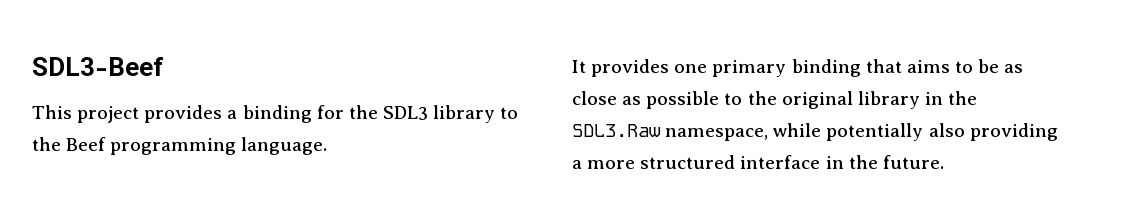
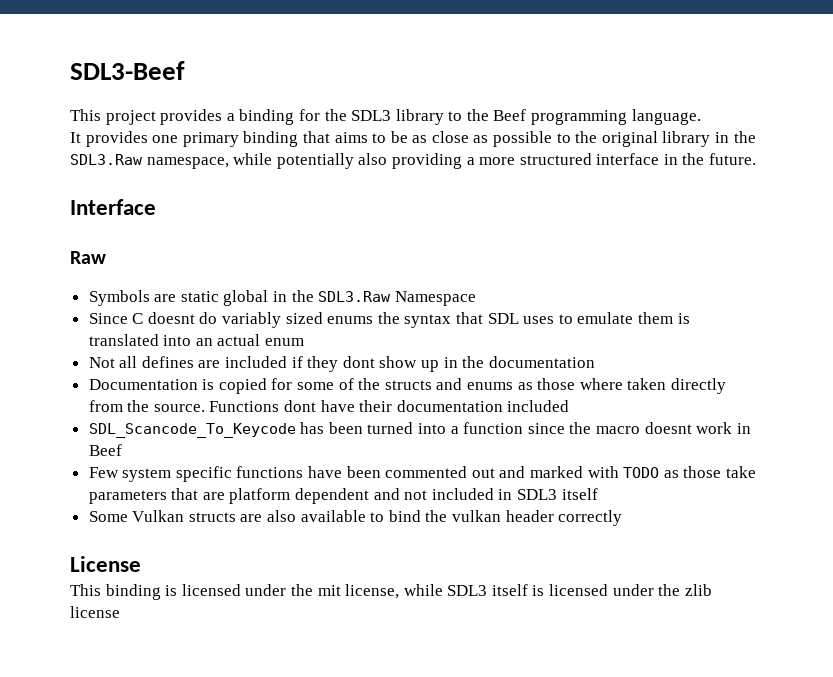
+ Interface
+ Raw
+ Symbols are static global in the SDL3.Raw Namespace
+ Since C doesnt do variably sized enums the syntax that SDL uses to emulate them is translated into an actual enum
+ Not all defines are included if they dont show up in the documentation
+ Documentation is copied for some of the structs and enums as those where taken directly from the source. Functions dont have their documentation included
+ SDL_Scancode_To_Keycode has been turned into a function since the macro doesnt work in Beef
+ Few system specific functions have been commented out and marked with TODO as those take parameters that are platform dependent and not included in SDL3 itself
+ Some Vulkan structs are also available to bind the vulkan header correctly
+ License
+ This binding is licensed under the mit license, while SDL3 itself is licensed under the zlib license

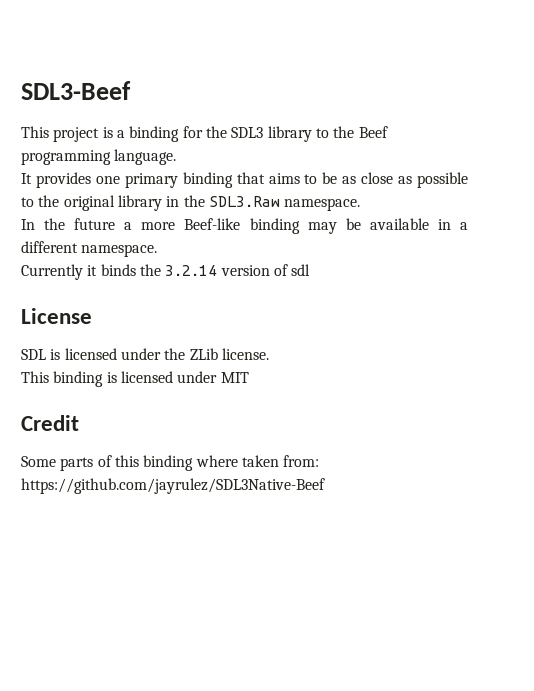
- This project provides a binding for the SDL3 library to the Beef programming language.
+ This project is a binding for the SDL3 library to the Beef programming language.
- It provides one primary binding that aims to be as close as possible to the original library in the SDL3.Raw namespace, while potentially also providing a more structured interface in the future.
- Interface
- Raw
- Symbols are static global in the SDL3.Raw Namespace
- Since C doesnt do variably sized enums the syntax that SDL uses to emulate them is translated into an actual enum
- Not all defines are included if they dont show up in the documentation
- Documentation is copied for some of the structs and enums as those where taken directly from the source. Functions dont have their documentation included
- SDL_Scancode_To_Keycode has been turned into a function since the macro doesnt work in Beef
- Few system specific functions have been commented out and marked with TODO as those take parameters that are platform dependent and not included in SDL3 itself
- Some Vulkan structs are also available to bind the vulkan header correctly
+ It provides one primary binding that aims to be as close as possible to the original library in the SDL3.Raw namespace.
+ In the future a more Beef-like binding may be available in a different namespace.
+ Currently it binds the 3.2.14 version of sdl
  License
+ SDL is licensed under the ZLib license.
- This binding is licensed under the mit license, while SDL3 itself is licensed under the zlib license
+ This binding is licensed under MIT
+ Credit
+ Some parts of this binding where taken from: https://github.com/jayrulez/SDL3Native-Beef

